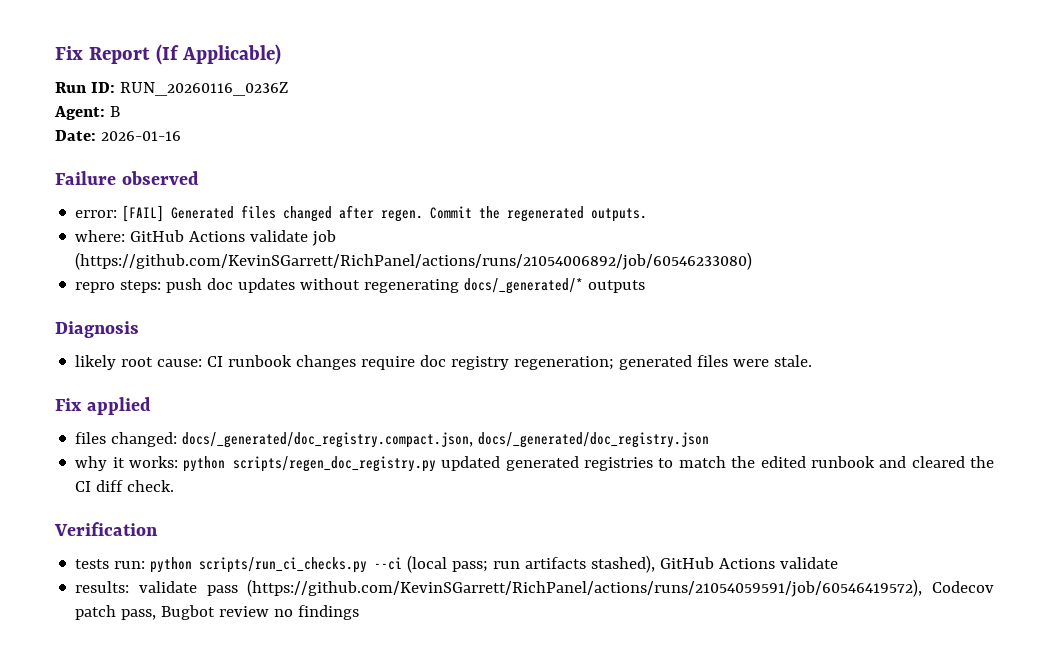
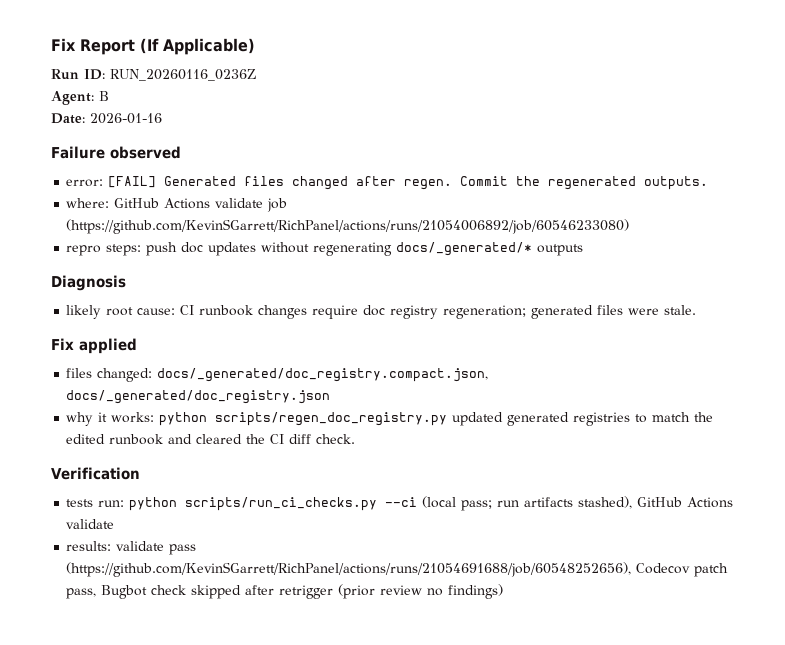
- results: validate pass (https://github.com/KevinSGarrett/RichPanel/actions/runs/21054059591/job/60546419572), Codecov patch pass, Bugbot review no findings
+ results: validate pass (https://github.com/KevinSGarrett/RichPanel/actions/runs/21054691688/job/60548252656), Codecov patch pass, Bugbot check skipped after retrigger (prior review no findings)

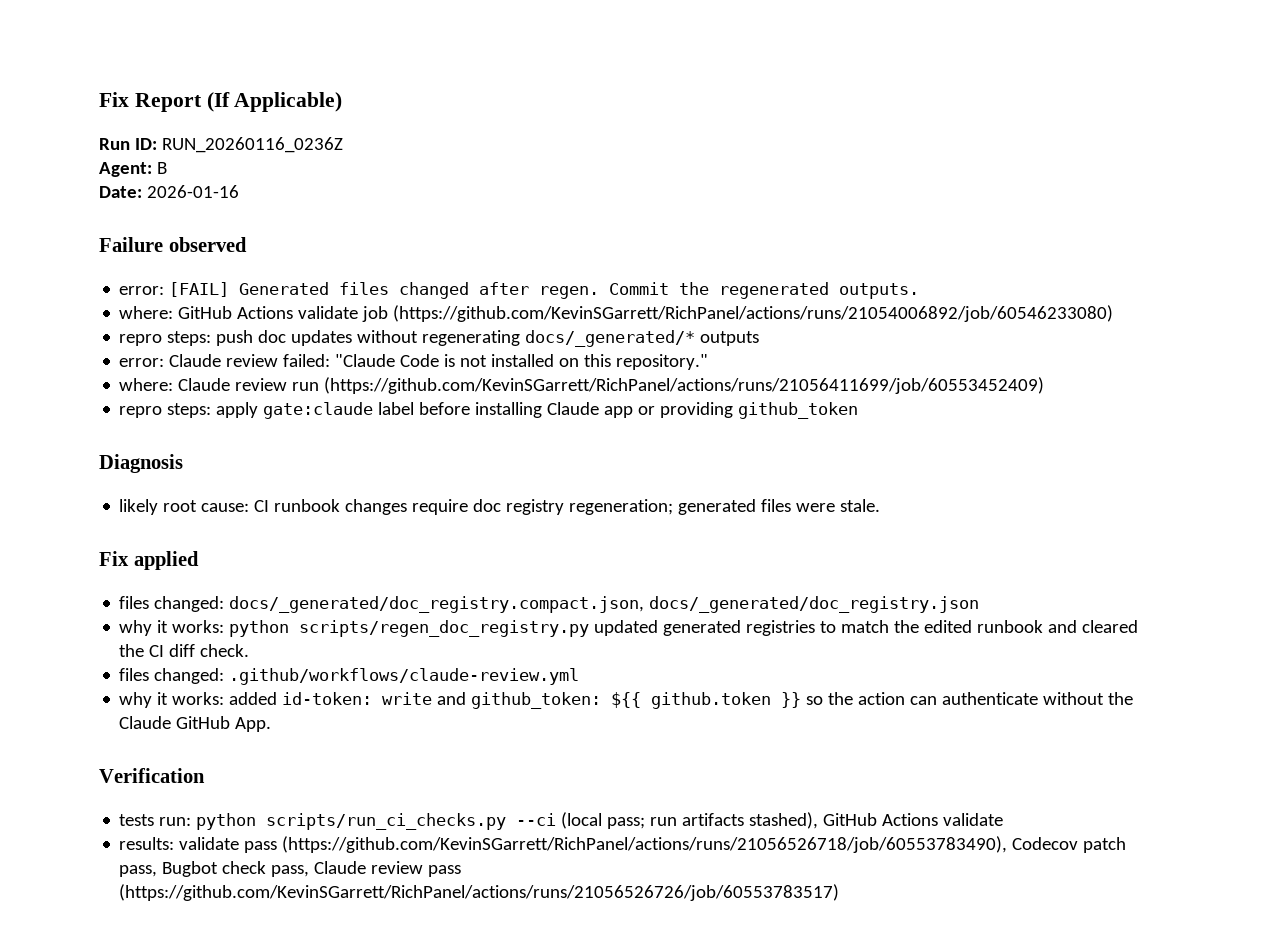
+ error: Claude review failed: "Claude Code is not installed on this repository."
+ where: Claude review run (https://github.com/KevinSGarrett/RichPanel/actions/runs/21056411699/job/60553452409)
+ repro steps: apply gate:claude label before installing Claude app or providing github_token
+ files changed: .github/workflows/claude-review.yml
+ why it works: added id-token: write and github_token: ${{ github.token }} so the action can authenticate without the Claude GitHub App.
- results: validate pass (https://github.com/KevinSGarrett/RichPanel/actions/runs/21054691688/job/60548252656), Codecov patch pass, Bugbot check skipped after retrigger (prior review no findings)
+ results: validate pass (https://github.com/KevinSGarrett/RichPanel/actions/runs/21056526718/job/60553783490), Codecov patch pass, Bugbot check pass, Claude review pass (https://github.com/KevinSGarrett/RichPanel/actions/runs/21056526726/job/60553783517)

